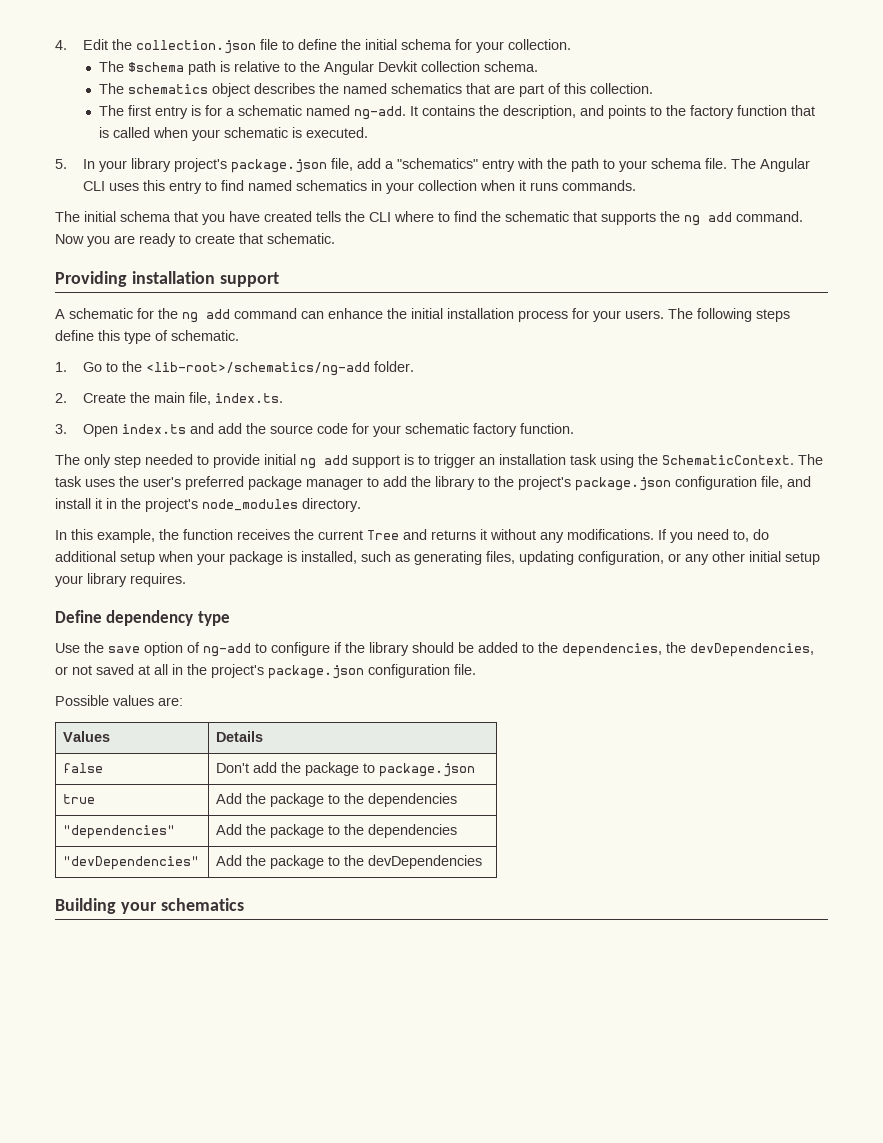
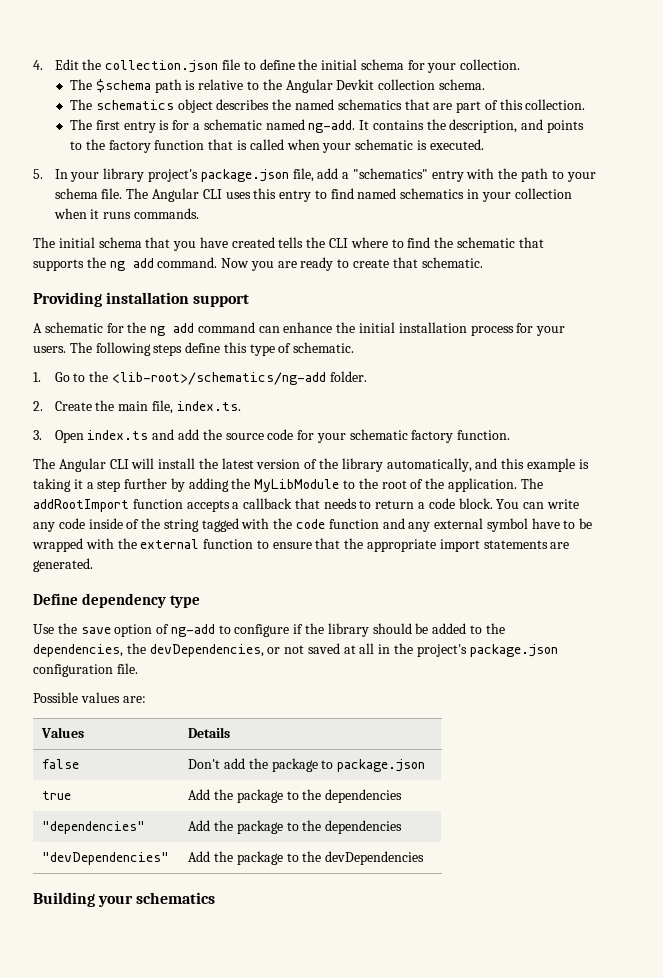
- The only step needed to provide initial ng add support is to trigger an installation task using the SchematicContext. The task uses the user's preferred package manager to add the library to the project's package.json configuration file, and install it in the project's node_modules directory.
- In this example, the function receives the current Tree and returns it without any modifications. If you need to, do additional setup when your package is installed, such as generating files, updating configuration, or any other initial setup your library requires.
+ The Angular CLI will install the latest version of the library automatically, and this example is taking it a step further by adding the MyLibModule to the root of the application. The addRootImport function accepts a callback that needs to return a code block. You can write any code inside of the string tagged with the code function and any external symbol have to be wrapped with the external function to ensure that the appropriate import statements are generated.

